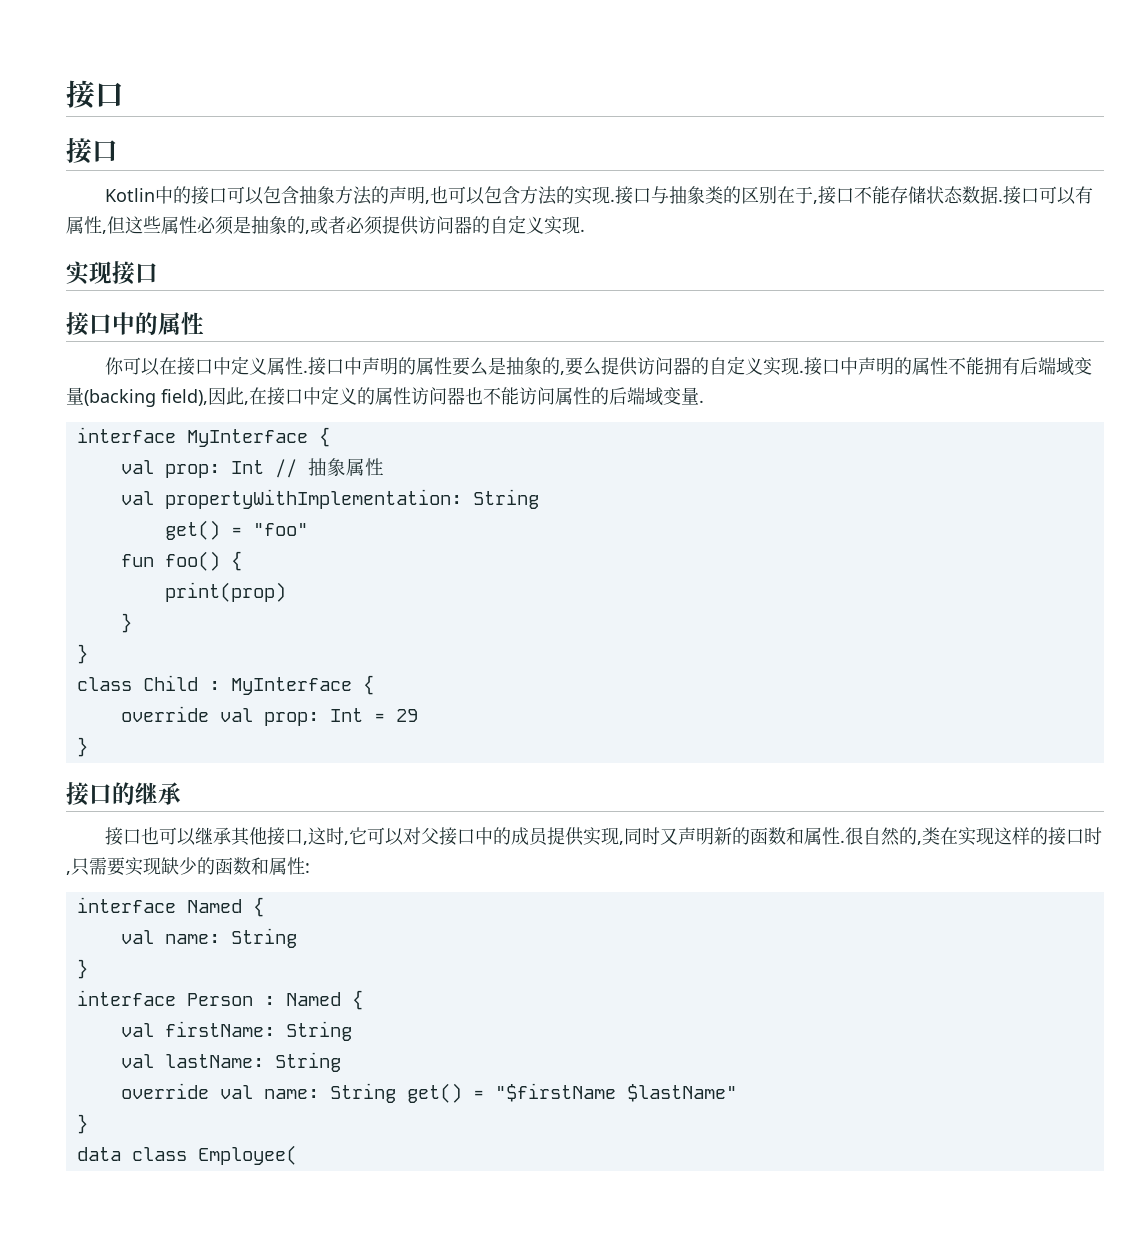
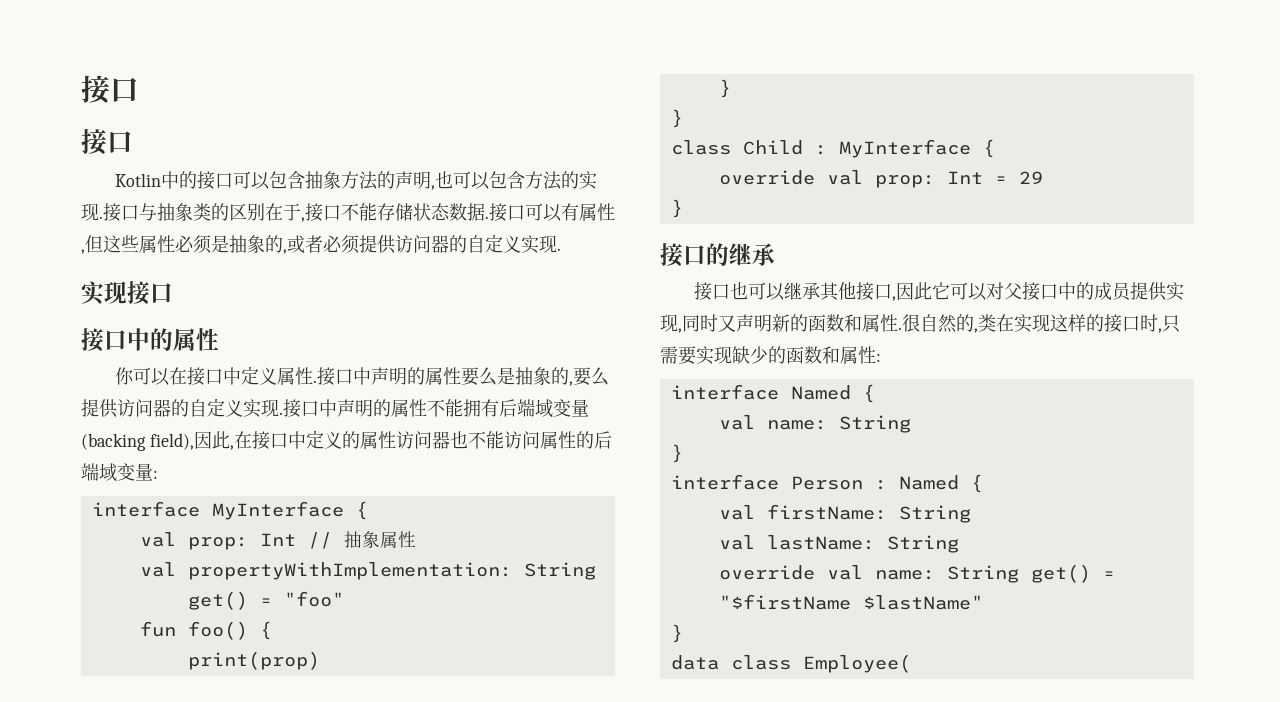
- 接口中声明的属性不能拥有后端域变量(backing field),因此,在接口中定义的属性访问器也不能访问属性的后端域变量.
+ 接口中声明的属性不能拥有后端域变量(backing field),因此,在接口中定义的属性访问器也不能访问属性的后端域变量:
- 接口也可以继承其他接口,这时,它可以对父接口中的成员提供实现,同时又声明新的函数和属性.
+ 接口也可以继承其他接口,因此它可以对父接口中的成员提供实现,同时又声明新的函数和属性.

